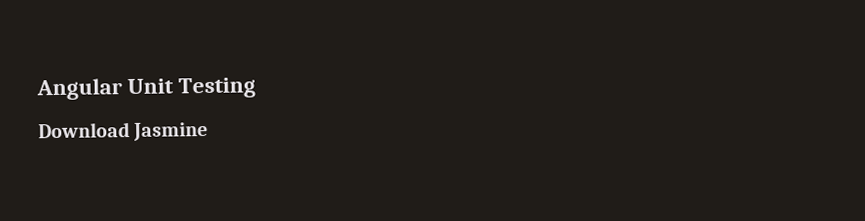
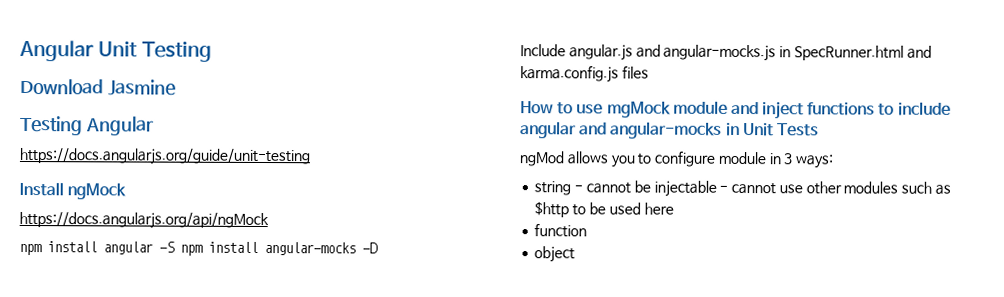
+ Testing Angular
+ https://docs.angularjs.org/guide/unit-testing
+ Install ngMock
+ https://docs.angularjs.org/api/ngMock
+ npm install angular -S npm install angular-mocks -D
+ Include angular.js and angular-mocks.js in SpecRunner.html and karma.config.js files
+ How to use mgMock module and inject functions to include angular and angular-mocks in Unit Tests
+ ngMod allows you to configure module in 3 ways:
+ string - cannot be injectable - cannot use other modules such as $http to be used here
+ function
+ object

